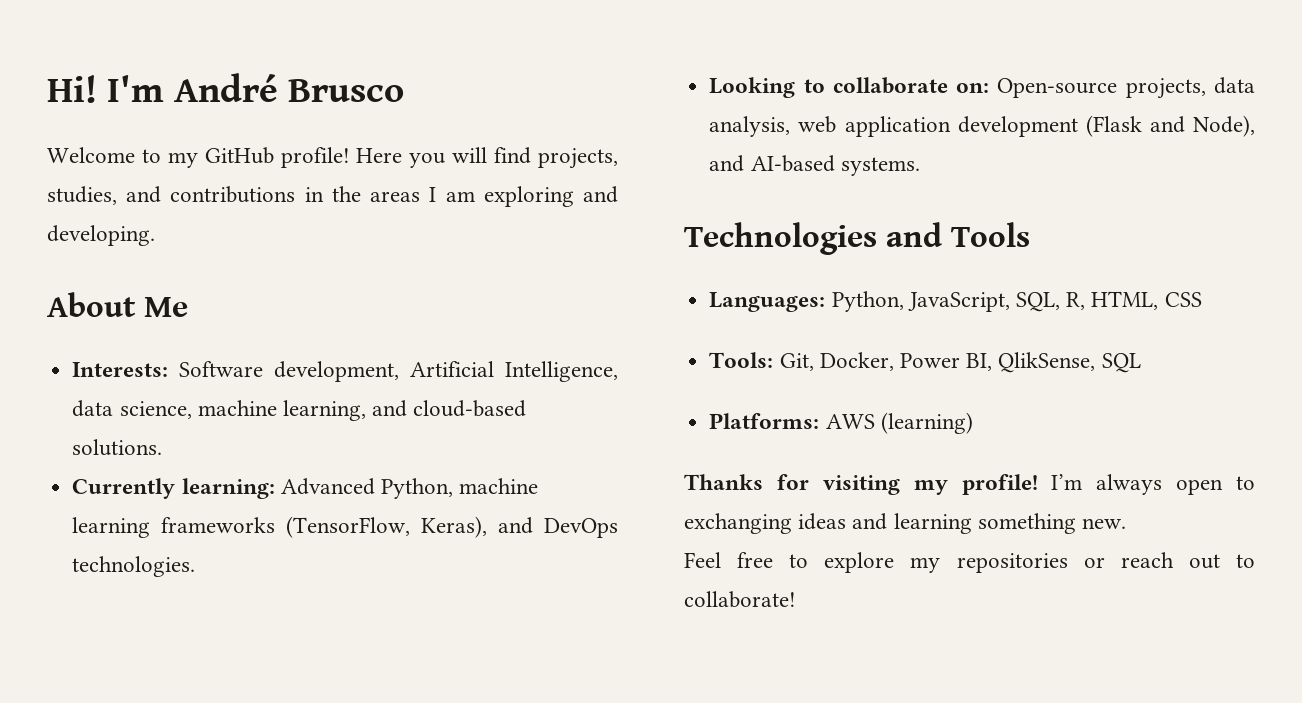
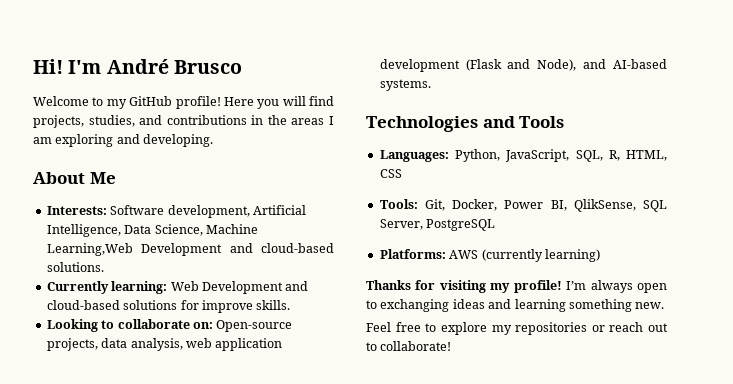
- Interests: Software development, Artificial Intelligence, data science, machine learning, and cloud-based solutions.
+ Interests: Software development, Artificial Intelligence, Data Science, Machine Learning,Web Development and cloud-based solutions.
- Currently learning: Advanced Python, machine learning frameworks (TensorFlow, Keras), and DevOps technologies.
+ Currently learning: Web Development and cloud-based solutions for improve skills.
- Tools: Git, Docker, Power BI, QlikSense, SQL
+ Tools: Git, Docker, Power BI, QlikSense, SQL Server, PostgreSQL
- Platforms: AWS (learning)
+ Platforms: AWS (currently learning)

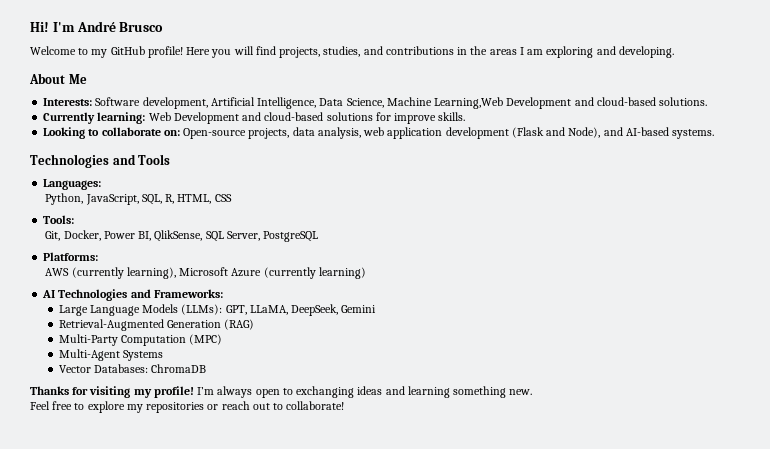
- Languages: Python, JavaScript, SQL, R, HTML, CSS
+ Languages:
+ Python, JavaScript, SQL, R, HTML, CSS
- Tools: Git, Docker, Power BI, QlikSense, SQL Server, PostgreSQL
+ Tools:
+ Git, Docker, Power BI, QlikSense, SQL Server, PostgreSQL
- Platforms: AWS (currently learning)
+ Platforms:
+ AWS (currently learning), Microsoft Azure (currently learning)
+ AI Technologies and Frameworks:
+ Large Language Models (LLMs): GPT, LLaMA, DeepSeek, Gemini
+ Retrieval-Augmented Generation (RAG)
+ Multi-Party Computation (MPC)
+ Multi-Agent Systems
+ Vector Databases: ChromaDB

